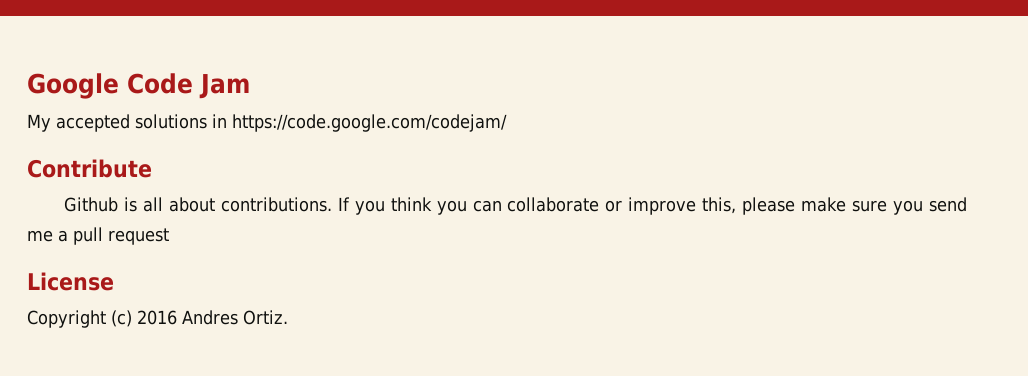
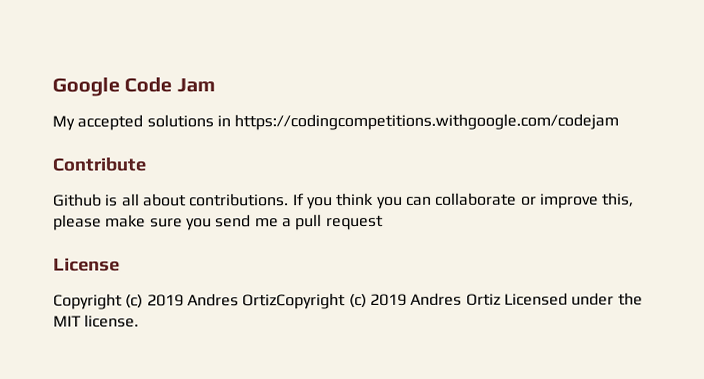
- My accepted solutions in https://code.google.com/codejam/
+ My accepted solutions in https://codingcompetitions.withgoogle.com/codejam
- Copyright (c) 2016 Andres Ortiz.
+ Copyright (c) 2019 Andres OrtizCopyright (c) 2019 Andres Ortiz Licensed under the MIT license.

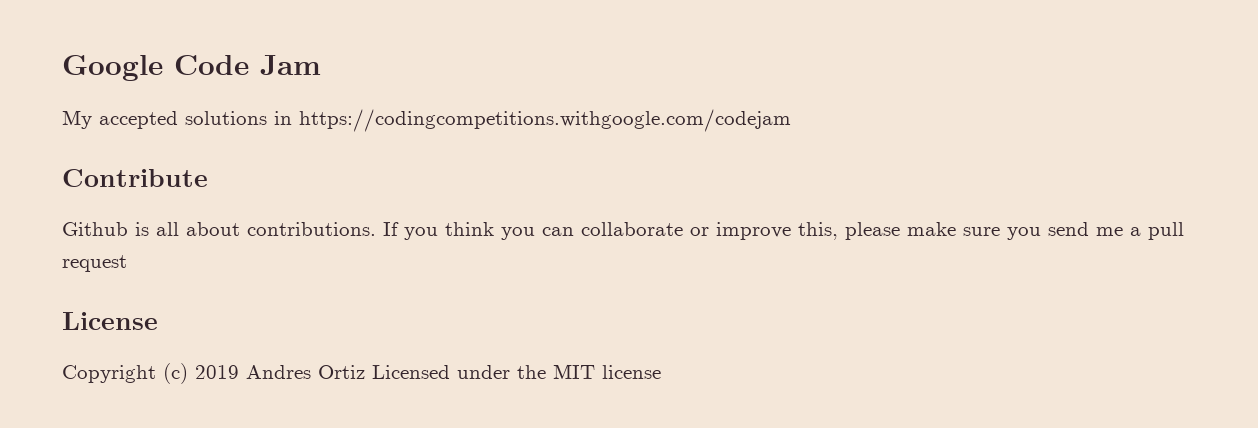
- Copyright (c) 2019 Andres OrtizCopyright (c) 2019 Andres Ortiz Licensed under the MIT license.
+ Copyright (c) 2019 Andres Ortiz Licensed under the MIT license

